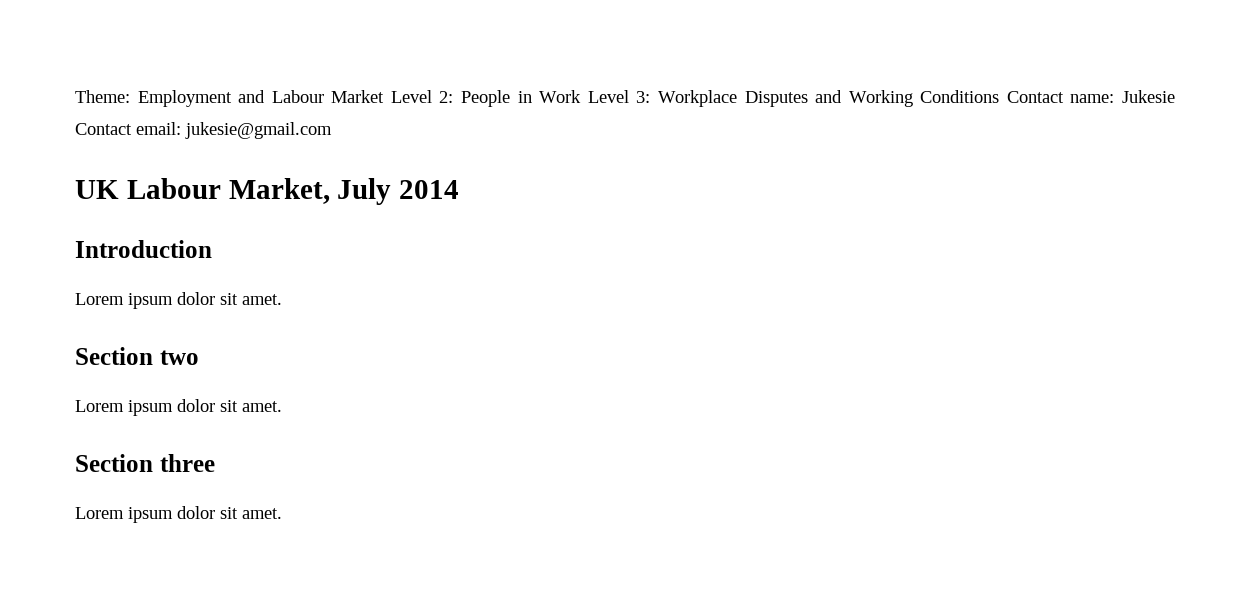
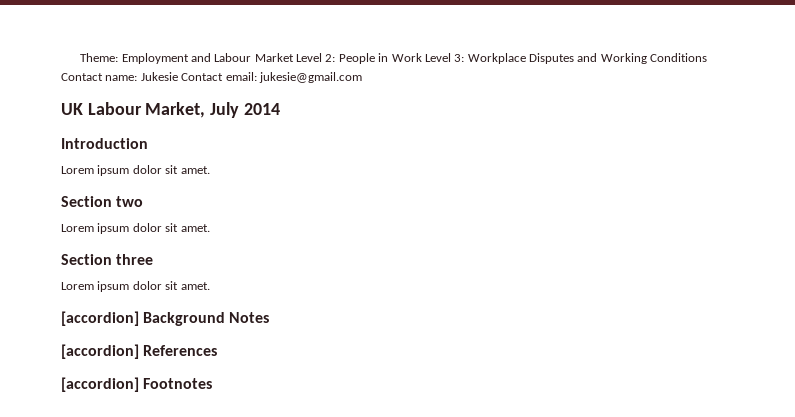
+ [accordion] Background Notes
+ [accordion] References
+ [accordion] Footnotes

